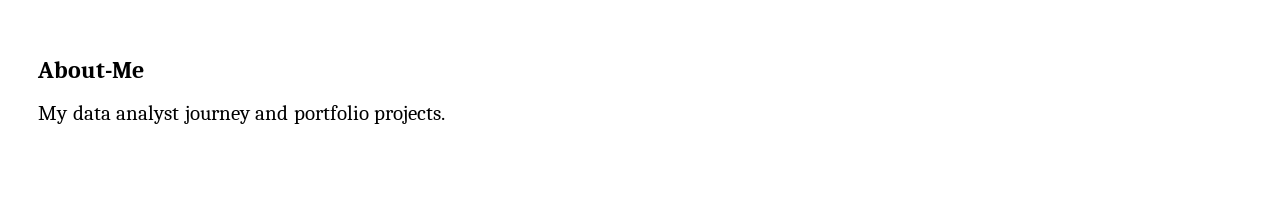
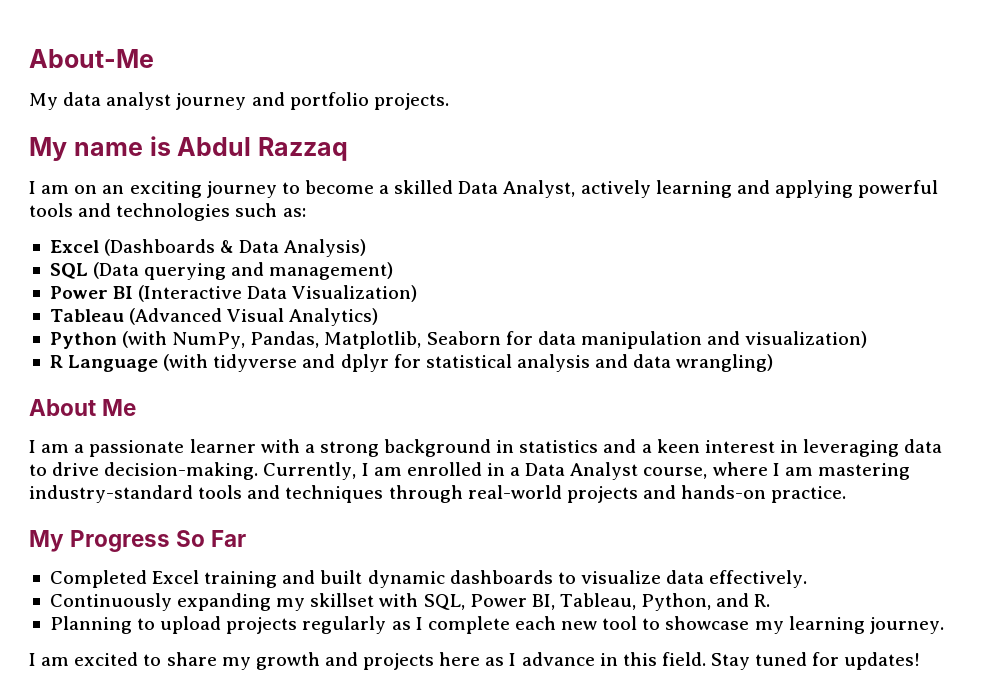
+ My name is Abdul Razzaq
+ I am on an exciting journey to become a skilled Data Analyst, actively learning and applying powerful tools and technologies such as:
+ Excel (Dashboards & Data Analysis)
+ SQL (Data querying and management)
+ Power BI (Interactive Data Visualization)
+ Tableau (Advanced Visual Analytics)
+ Python (with NumPy, Pandas, Matplotlib, Seaborn for data manipulation and visualization)
+ R Language (with tidyverse and dplyr for statistical analysis and data wrangling)
+ About Me
+ I am a passionate learner with a strong background in statistics and a keen interest in leveraging data to drive decision-making. Currently, I am enrolled in a Data Analyst course, where I am mastering industry-standard tools and techniques through real-world projects and hands-on practice.
+ My Progress So Far
+ Completed Excel training and built dynamic dashboards to visualize data effectively.
+ Continuously expanding my skillset with SQL, Power BI, Tableau, Python, and R.
+ Planning to upload projects regularly as I complete each new tool to showcase my learning journey.
+ I am excited to share my growth and projects here as I advance in this field. Stay tuned for updates!

